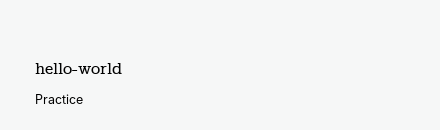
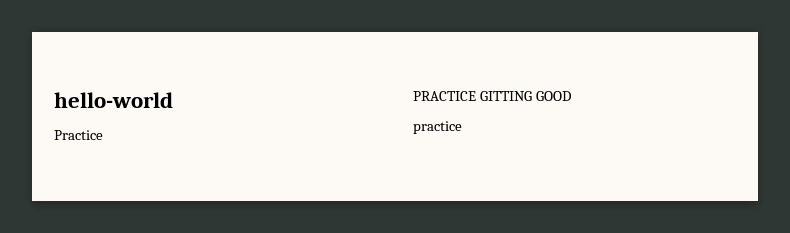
+ PRACTICE GITTING GOOD
+ practice

